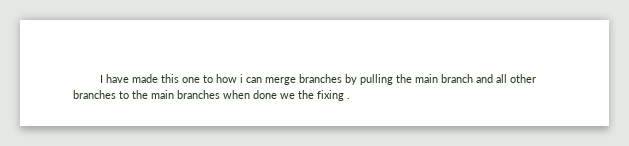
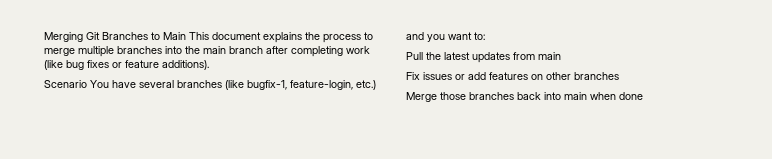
- I have made this one to how i can merge branches by pulling the main branch and all other branches to the main branches when done we the fixing .
+ Merging Git Branches to Main This document explains the process to merge multiple branches into the main branch after completing work (like bug fixes or feature additions).
+ Scenario You have several branches (like bugfix-1, feature-login, etc.) and you want to:
+ Pull the latest updates from main
+ Fix issues or add features on other branches
+ Merge those branches back into main when done

